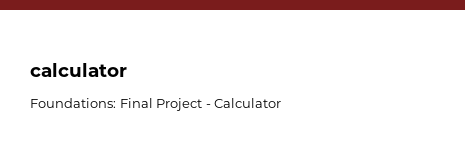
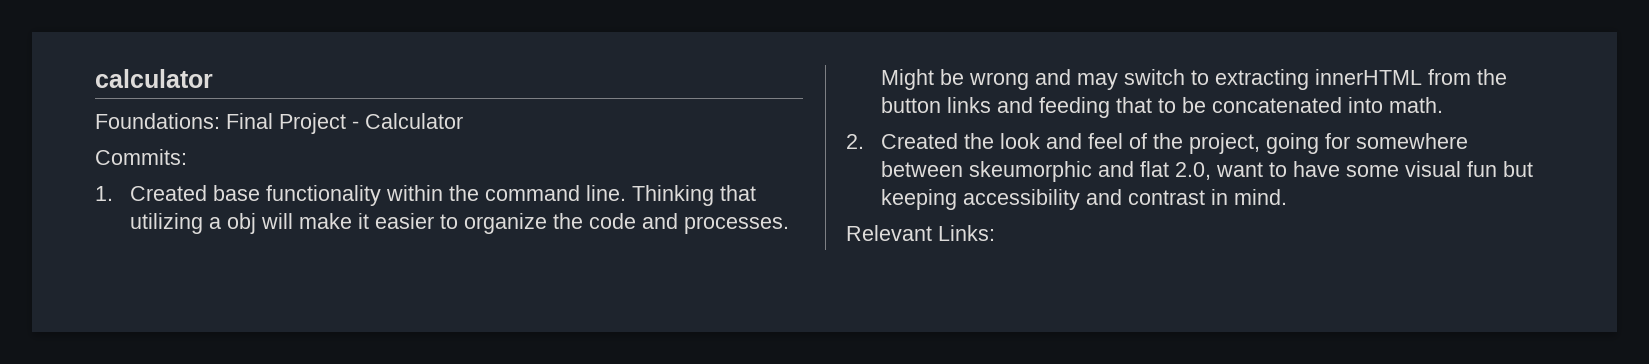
+ Commits:
+ 1. Created base functionality within the command line. Thinking that utilizing a obj will make it easier to organize the code and processes. Might be wrong and may switch to extracting innerHTML from the button links and feeding that to be concatenated into math.
+ 2. Created the look and feel of the project, going for somewhere between skeumorphic and flat 2.0, want to have some visual fun but keeping accessibility and contrast in mind.
+ Relevant Links:

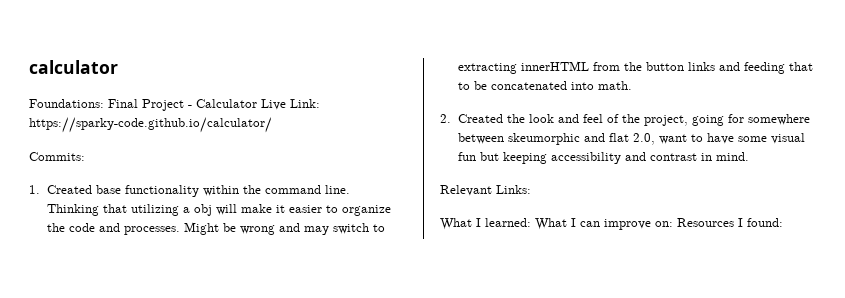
- Foundations: Final Project - Calculator
+ Foundations: Final Project - Calculator Live Link: https://sparky-code.github.io/calculator/
+ What I learned: What I can improve on: Resources I found:

